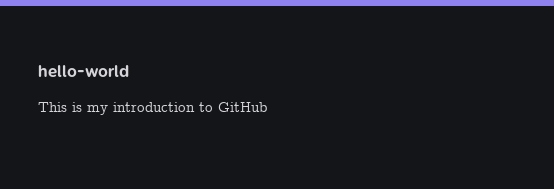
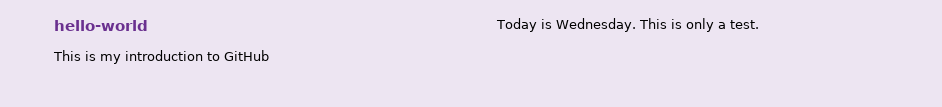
+ Today is Wednesday. This is only a test.

